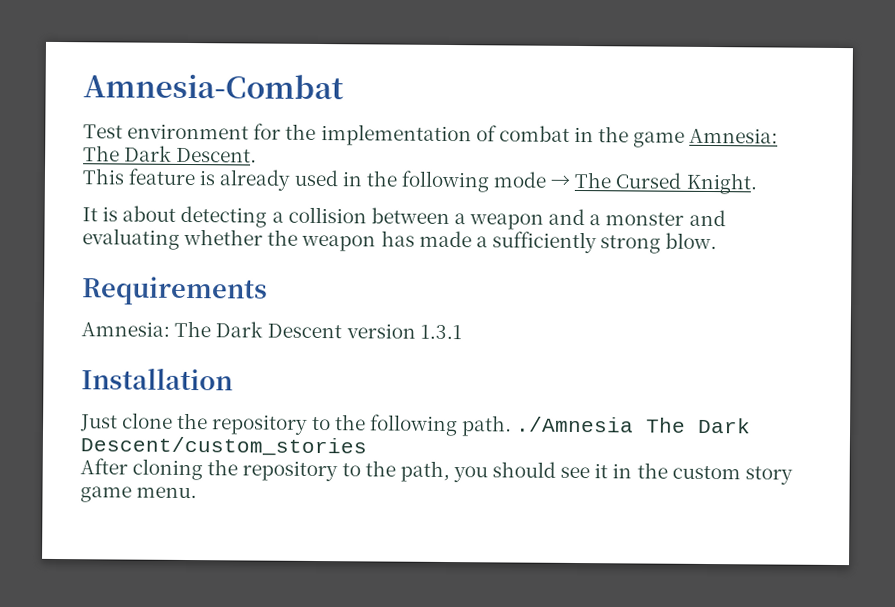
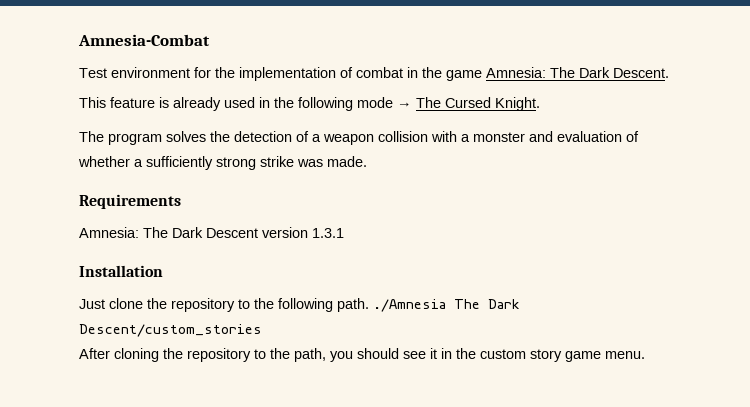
- It is about detecting a collision between a weapon and a monster and evaluating whether the weapon has made a sufficiently strong blow.
+ The program solves the detection of a weapon collision with a monster and evaluation of whether a sufficiently strong strike was made.

